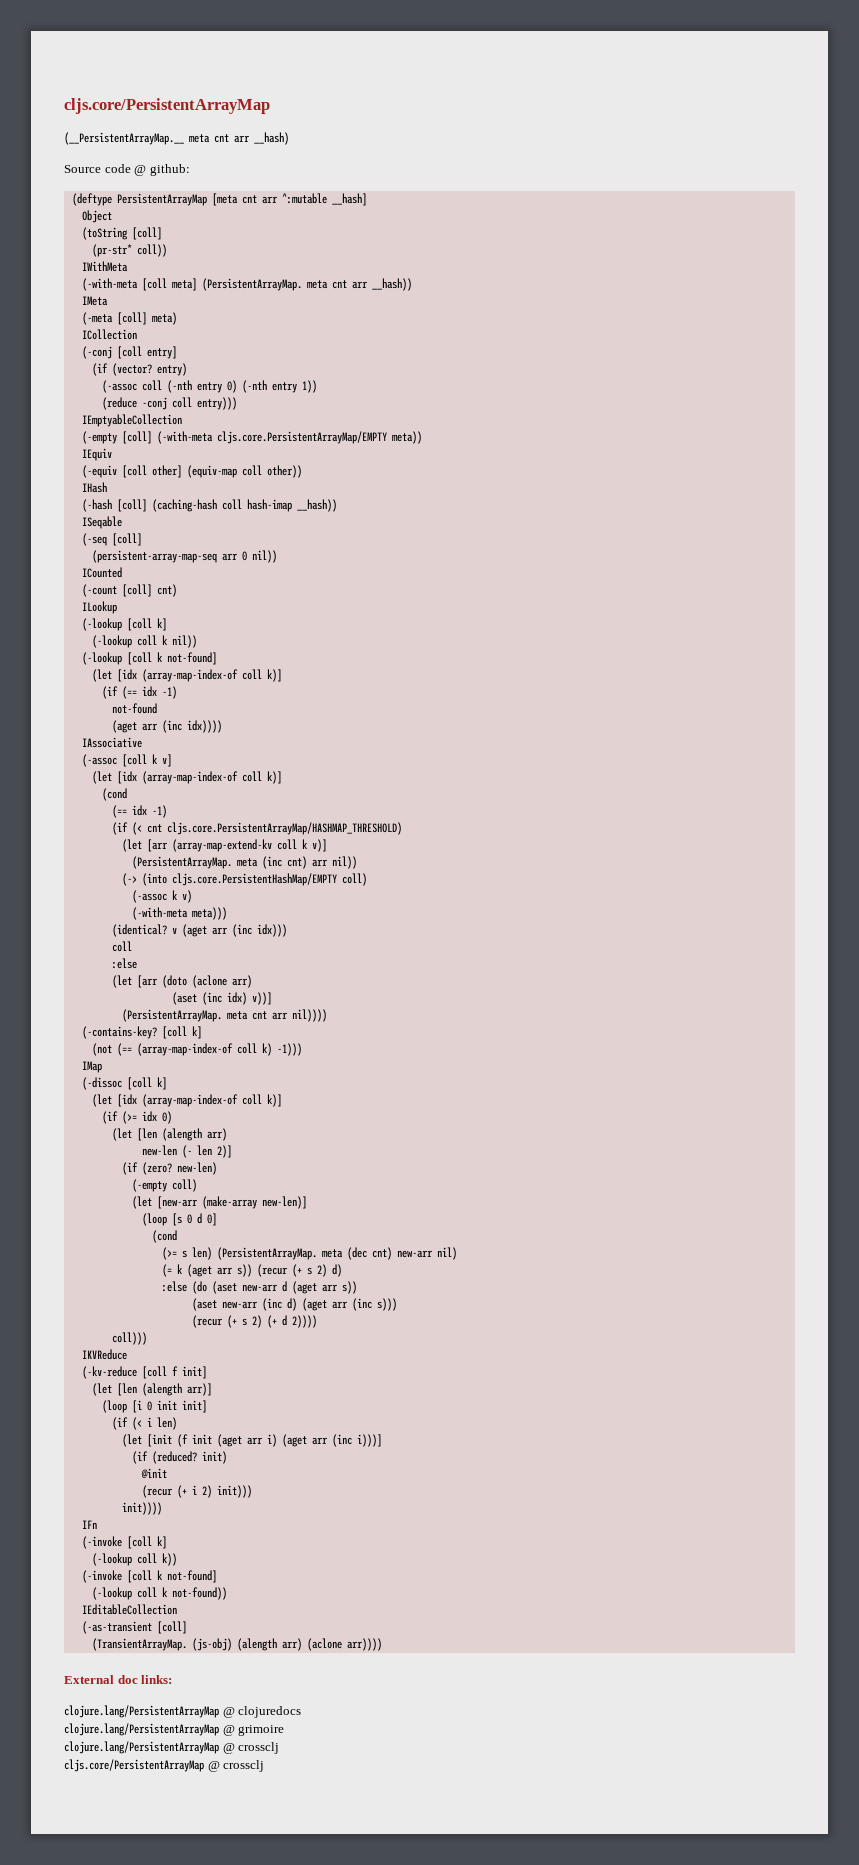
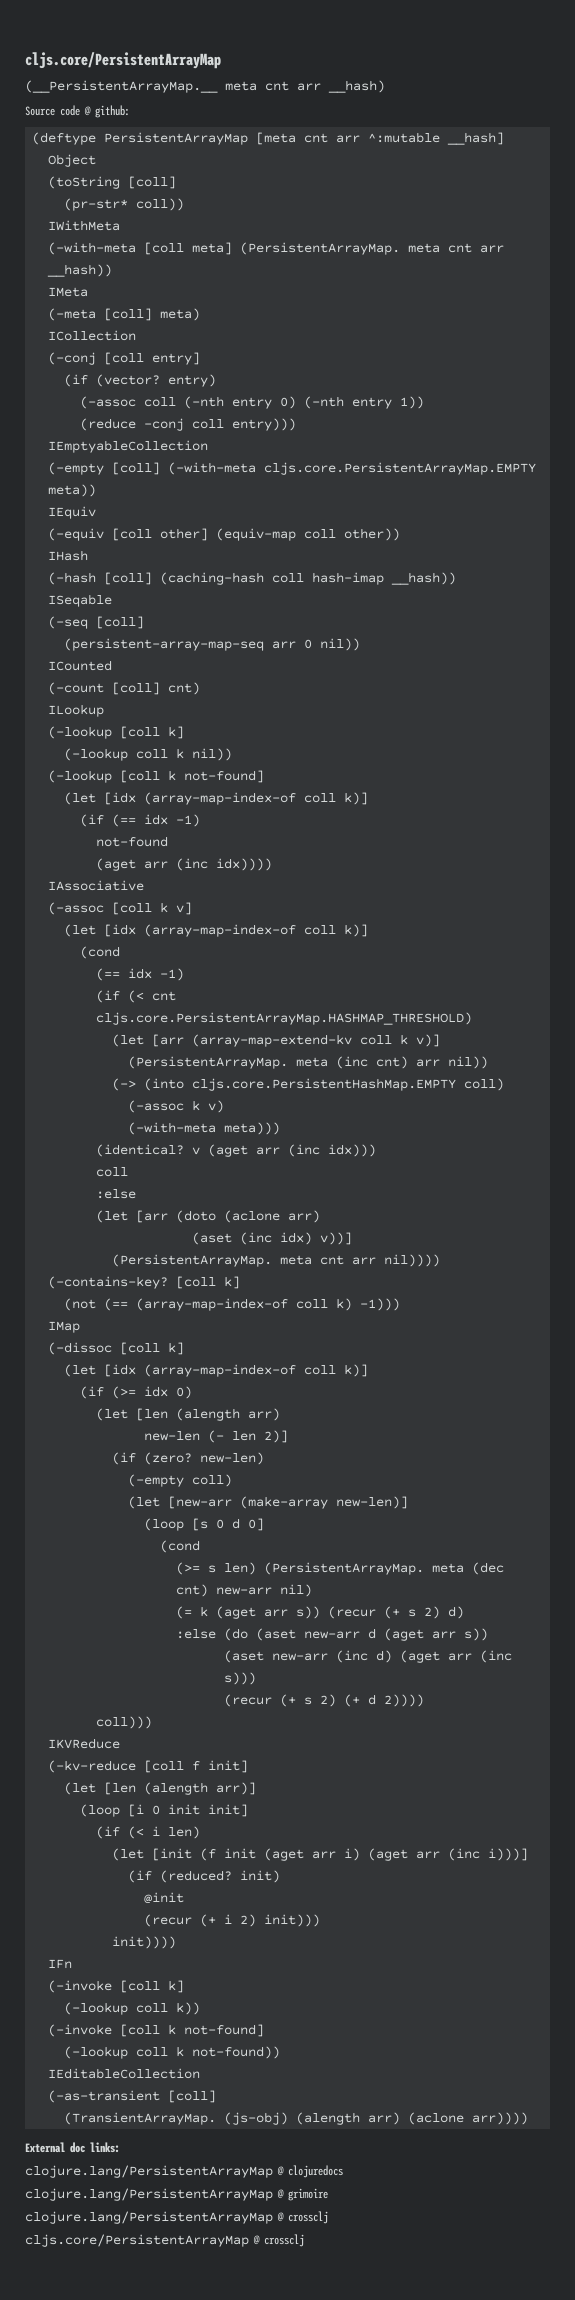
- (-empty [coll] (-with-meta cljs.core.PersistentArrayMap/EMPTY meta))
+ (-empty [coll] (-with-meta cljs.core.PersistentArrayMap.EMPTY meta))
- (if (< cnt cljs.core.PersistentArrayMap/HASHMAP_THRESHOLD)
+ (if (< cnt cljs.core.PersistentArrayMap.HASHMAP_THRESHOLD)
- (-> (into cljs.core.PersistentHashMap/EMPTY coll)
+ (-> (into cljs.core.PersistentHashMap.EMPTY coll)

